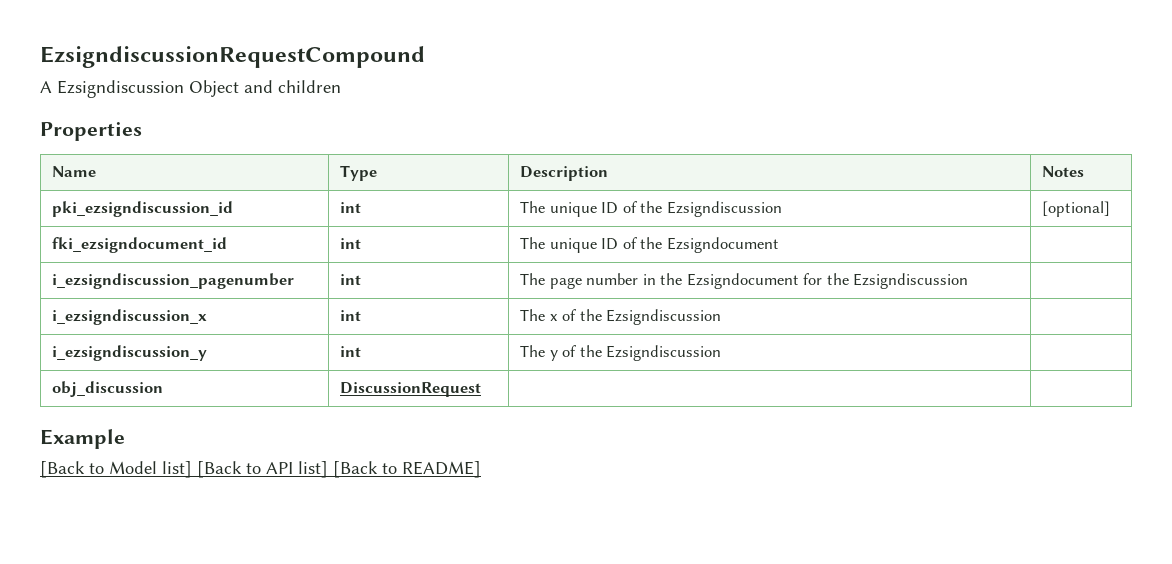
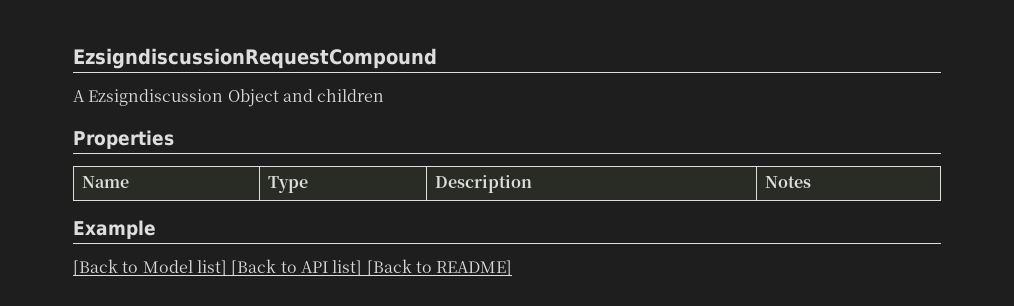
- pki_ezsigndiscussion_id | int | The unique ID of the Ezsigndiscussion | [optional]
- fki_ezsigndocument_id | int | The unique ID of the Ezsigndocument |
- i_ezsigndiscussion_pagenumber | int | The page number in the Ezsigndocument for the Ezsigndiscussion |
- i_ezsigndiscussion_x | int | The x of the Ezsigndiscussion |
- i_ezsigndiscussion_y | int | The y of the Ezsigndiscussion |
- obj_discussion | DiscussionRequest | |

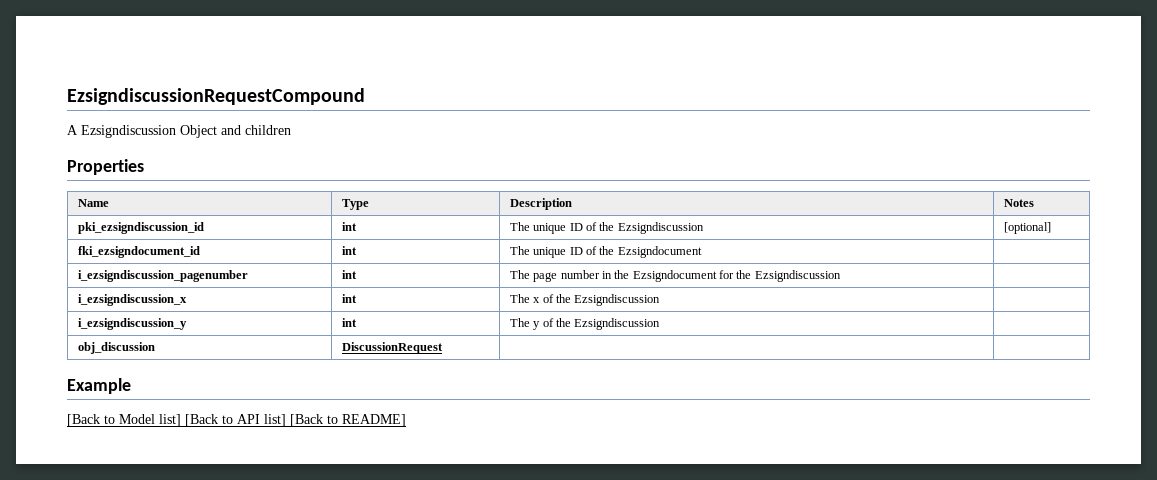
+ pki_ezsigndiscussion_id | int | The unique ID of the Ezsigndiscussion | [optional]
+ fki_ezsigndocument_id | int | The unique ID of the Ezsigndocument |
+ i_ezsigndiscussion_pagenumber | int | The page number in the Ezsigndocument for the Ezsigndiscussion |
+ i_ezsigndiscussion_x | int | The x of the Ezsigndiscussion |
+ i_ezsigndiscussion_y | int | The y of the Ezsigndiscussion |
+ obj_discussion | DiscussionRequest | |

